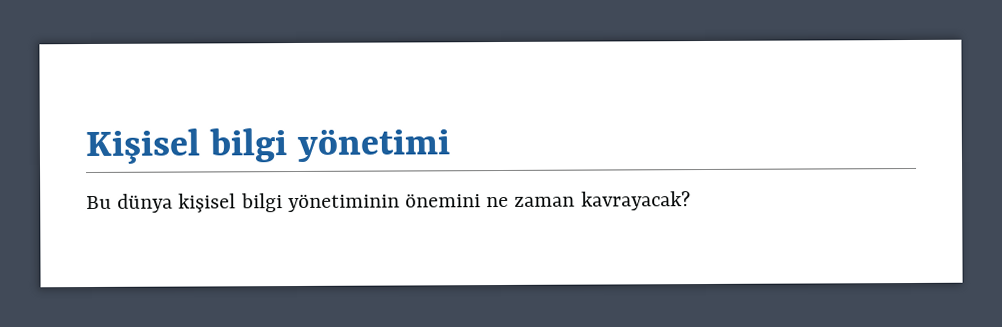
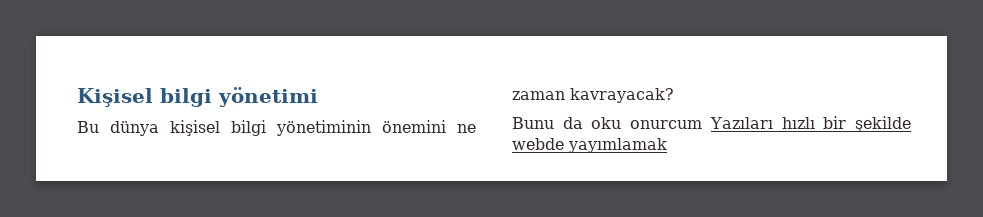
+ Bunu da oku onurcum Yazıları hızlı bir şekilde webde yayımlamak

